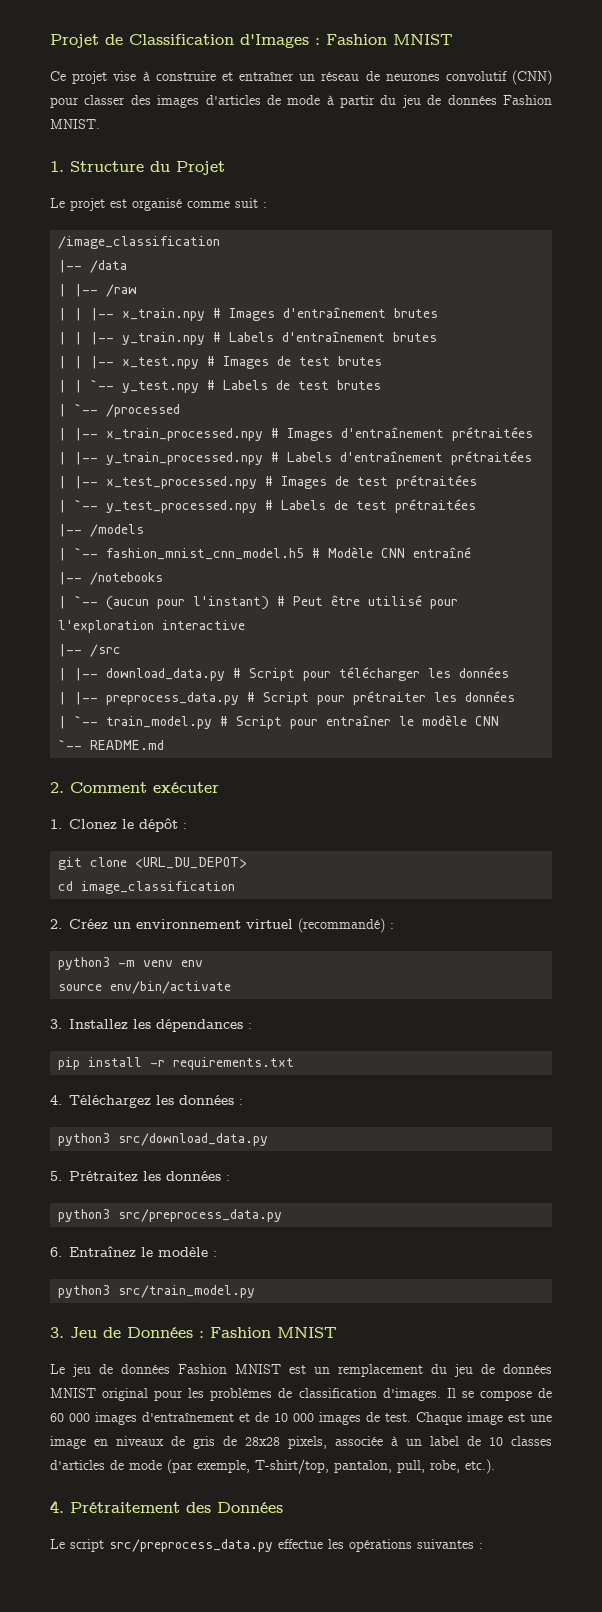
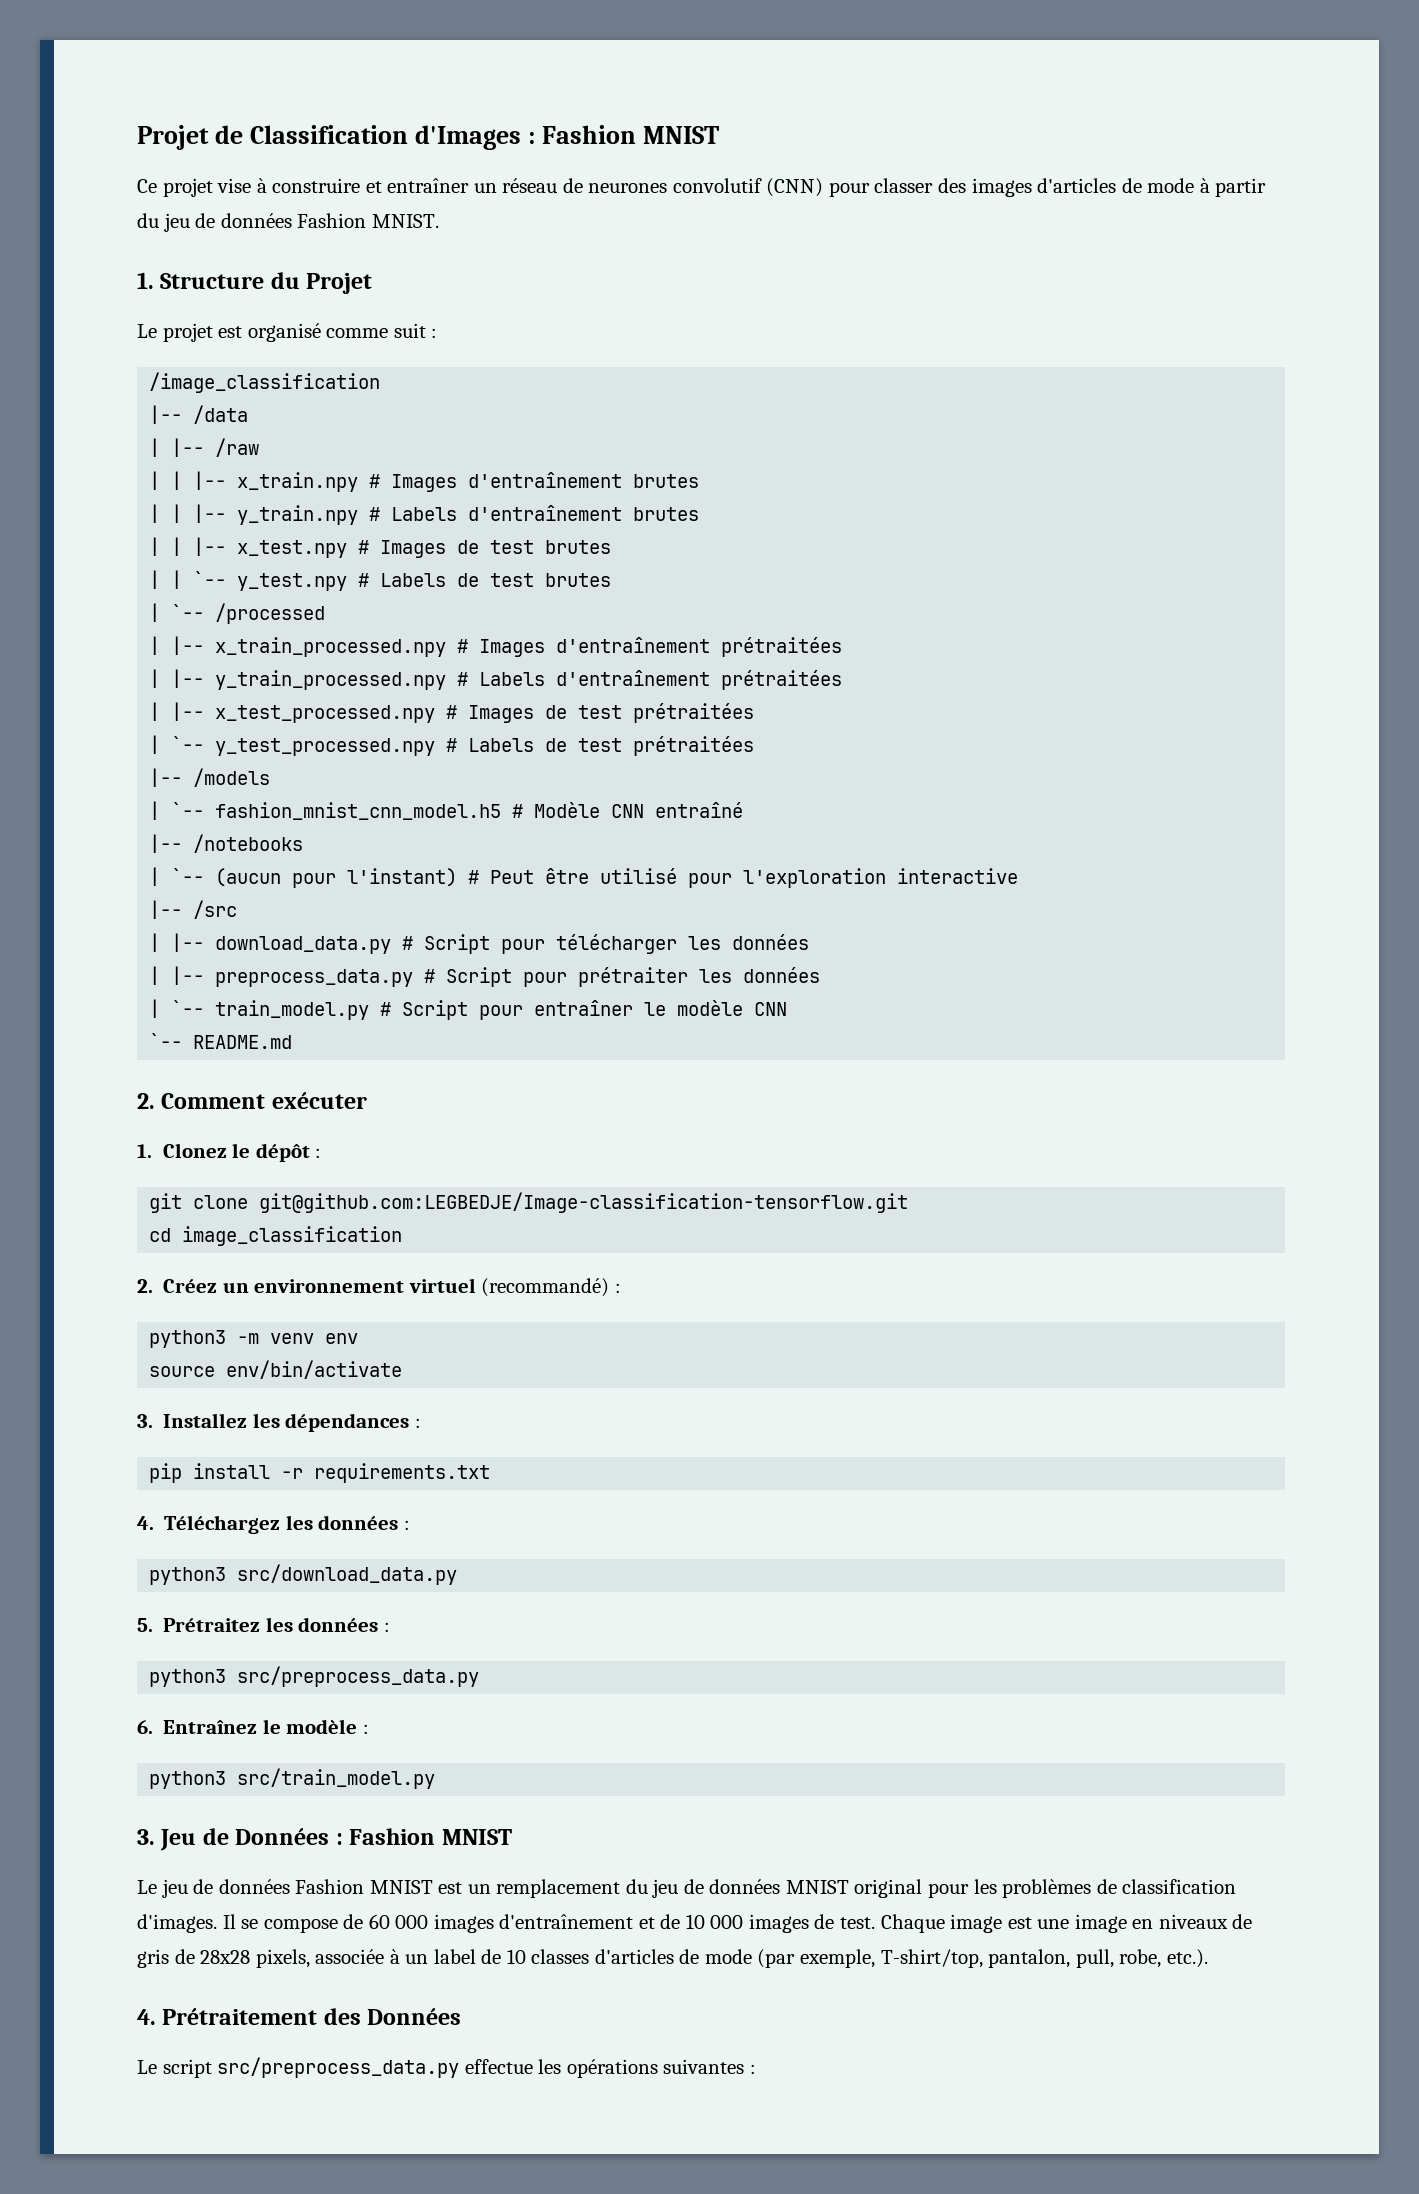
- git clone <URL_DU_DEPOT>
+ git clone git@github.com:LEGBEDJE/Image-classification-tensorflow.git

